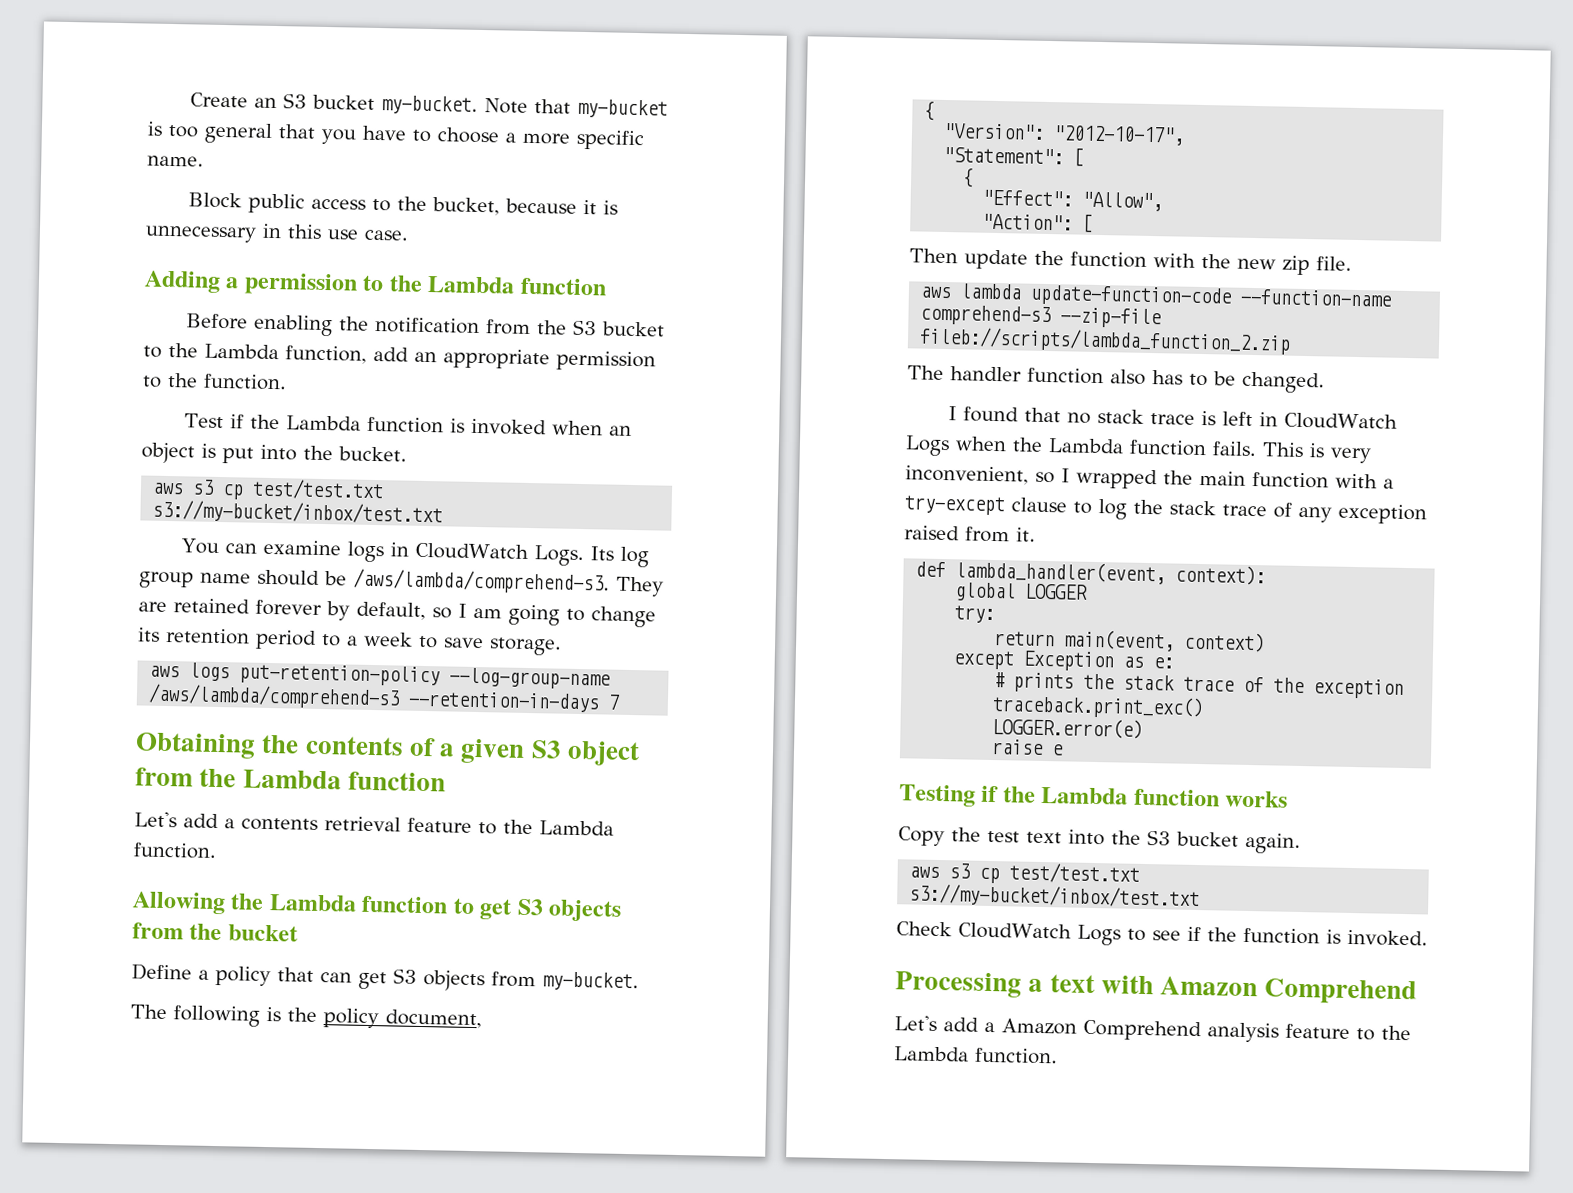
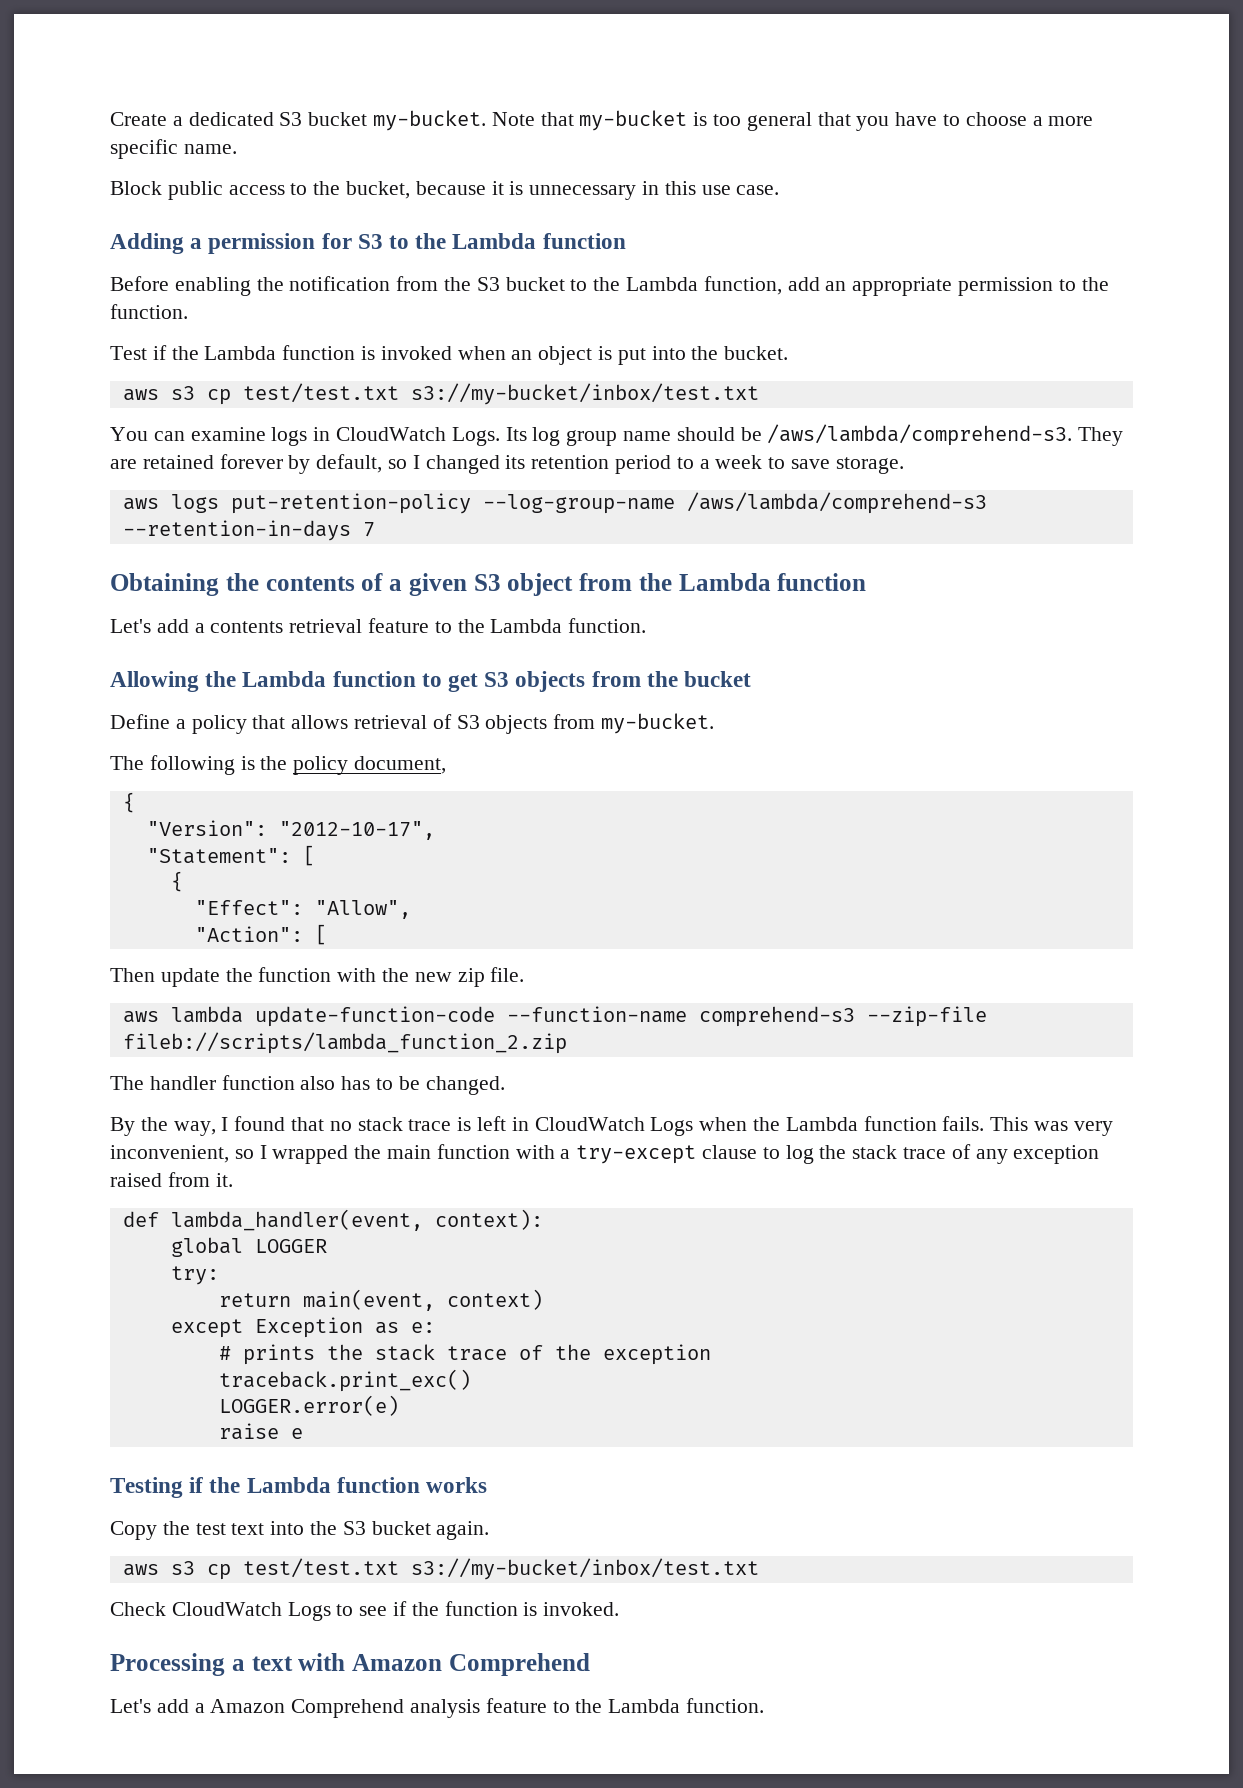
- Create an S3 bucket my-bucket.
+ Create a dedicated S3 bucket my-bucket.
- Adding a permission to the Lambda function
+ Adding a permission for S3 to the Lambda function
- They are retained forever by default, so I am going to change its retention period to a week to save storage.
+ They are retained forever by default, so I changed its retention period to a week to save storage.
- Define a policy that can get S3 objects from my-bucket.
+ Define a policy that allows retrieval of S3 objects from my-bucket.
- I found that no stack trace is left in CloudWatch Logs when the Lambda function fails.
+ By the way, I found that no stack trace is left in CloudWatch Logs when the Lambda function fails.
- This is very inconvenient, so I wrapped the main function with a try-except clause to log the stack trace of any exception raised from it.
+ This was very inconvenient, so I wrapped the main function with a try-except clause to log the stack trace of any exception raised from it.

